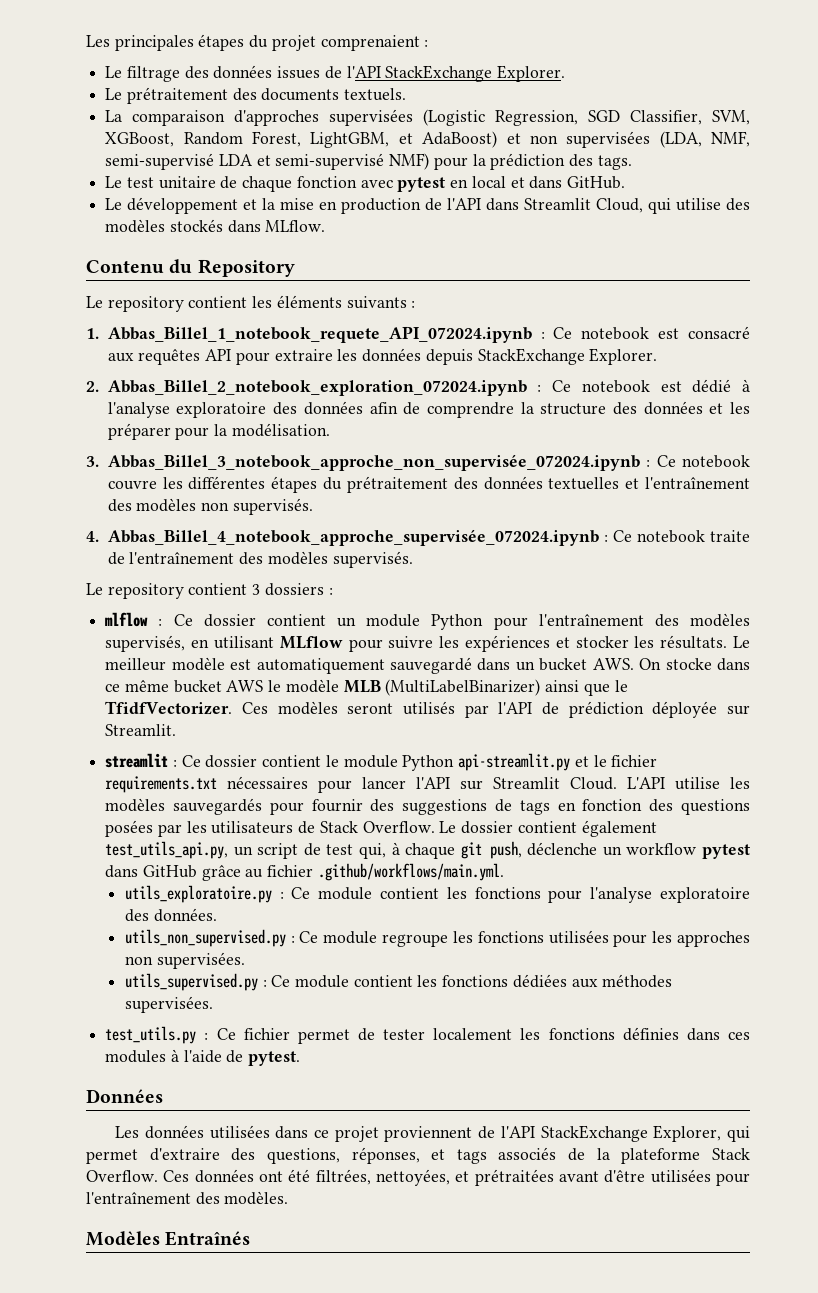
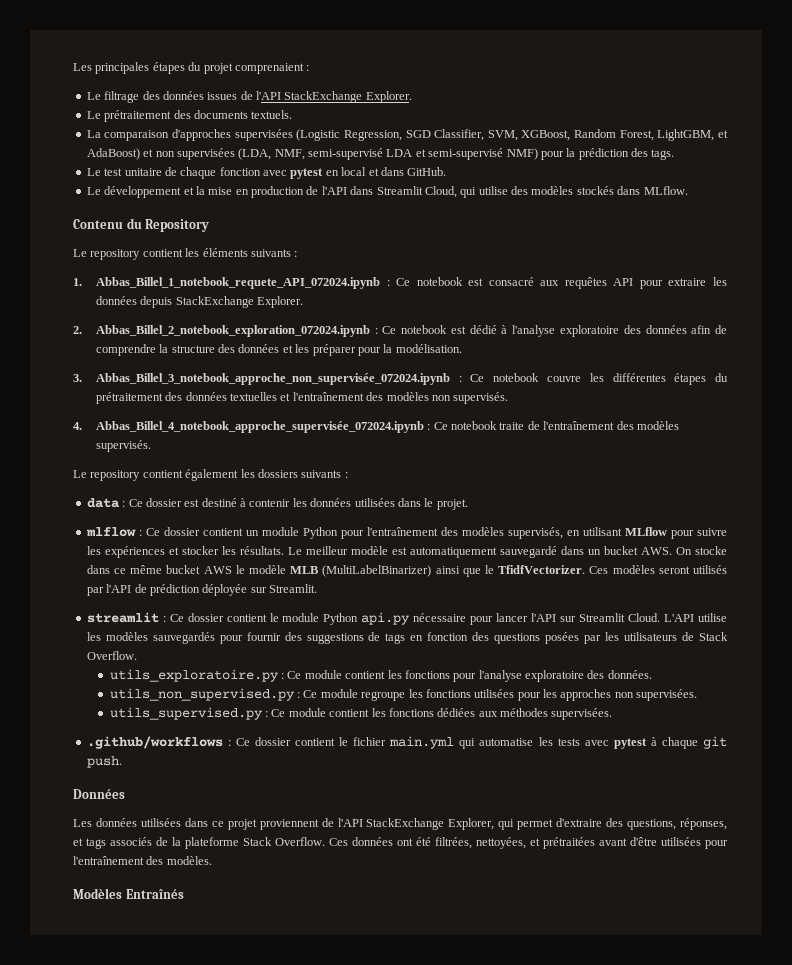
- Le repository contient 3 dossiers :
+ Le repository contient également les dossiers suivants :
+ data : Ce dossier est destiné à contenir les données utilisées dans le projet.
- streamlit : Ce dossier contient le module Python api-streamlit.py et le fichier requirements.txt nécessaires pour lancer l'API sur Streamlit Cloud.
+ streamlit : Ce dossier contient le module Python api.py nécessaire pour lancer l'API sur Streamlit Cloud.
- Le dossier contient également test_utils_api.py, un script de test qui, à chaque git push, déclenche un workflow pytest dans GitHub grâce au fichier .github/workflows/main.yml.
- test_utils.py : Ce fichier permet de tester localement les fonctions définies dans ces modules à l'aide de pytest.
+ .github/workflows : Ce dossier contient le fichier main.yml qui automatise les tests avec pytest à chaque git push.

